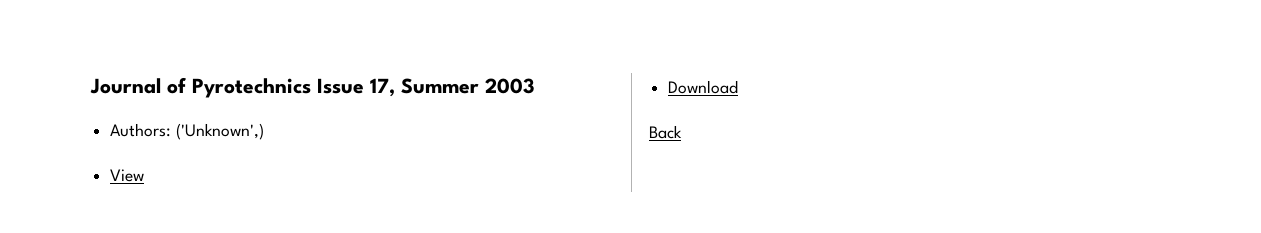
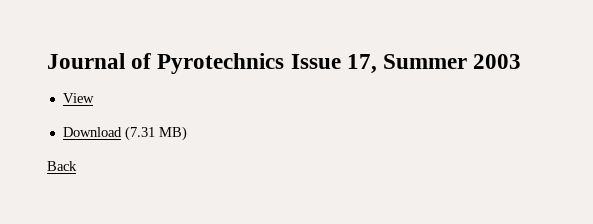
- Authors: ('Unknown',)
- Download
+ Download (7.31 MB)

